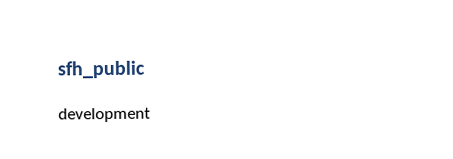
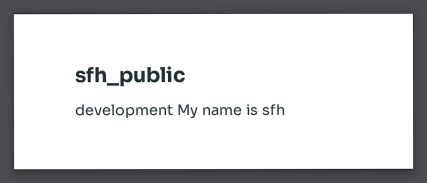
- development
+ development My name is sfh

